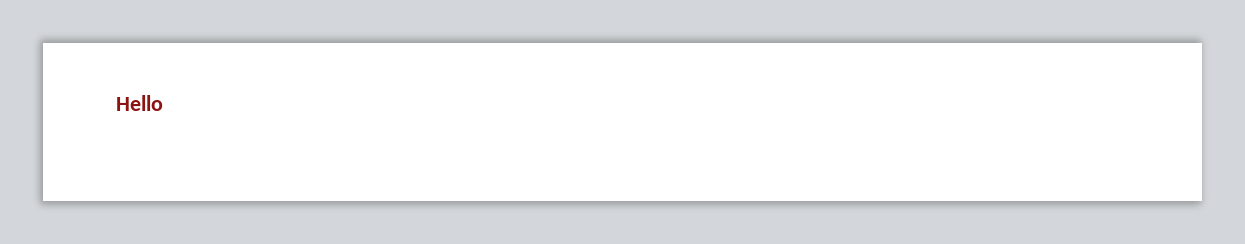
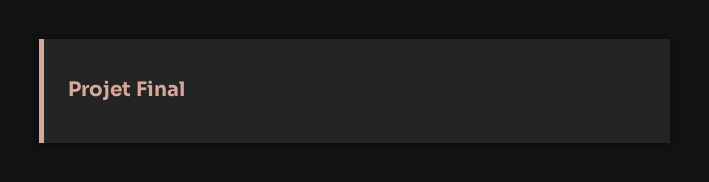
- Hello
+ Projet Final

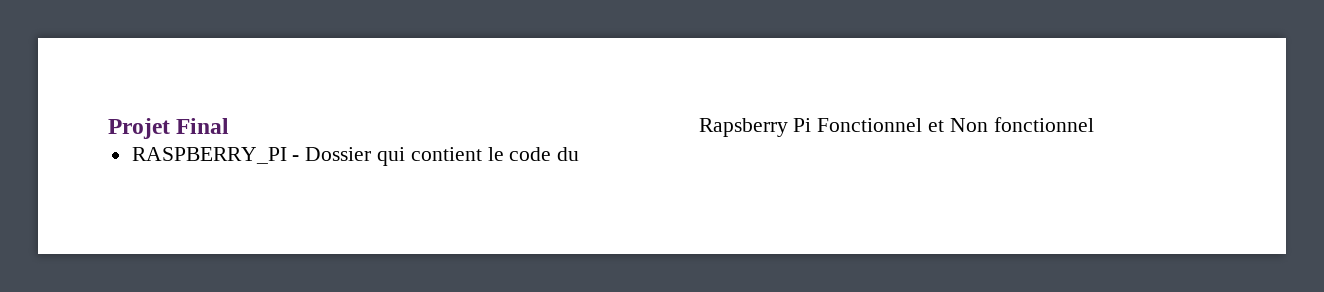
+ RASPBERRY_PI - Dossier qui contient le code du Rapsberry Pi Fonctionnel et Non fonctionnel

